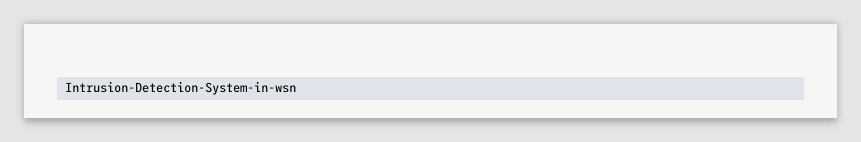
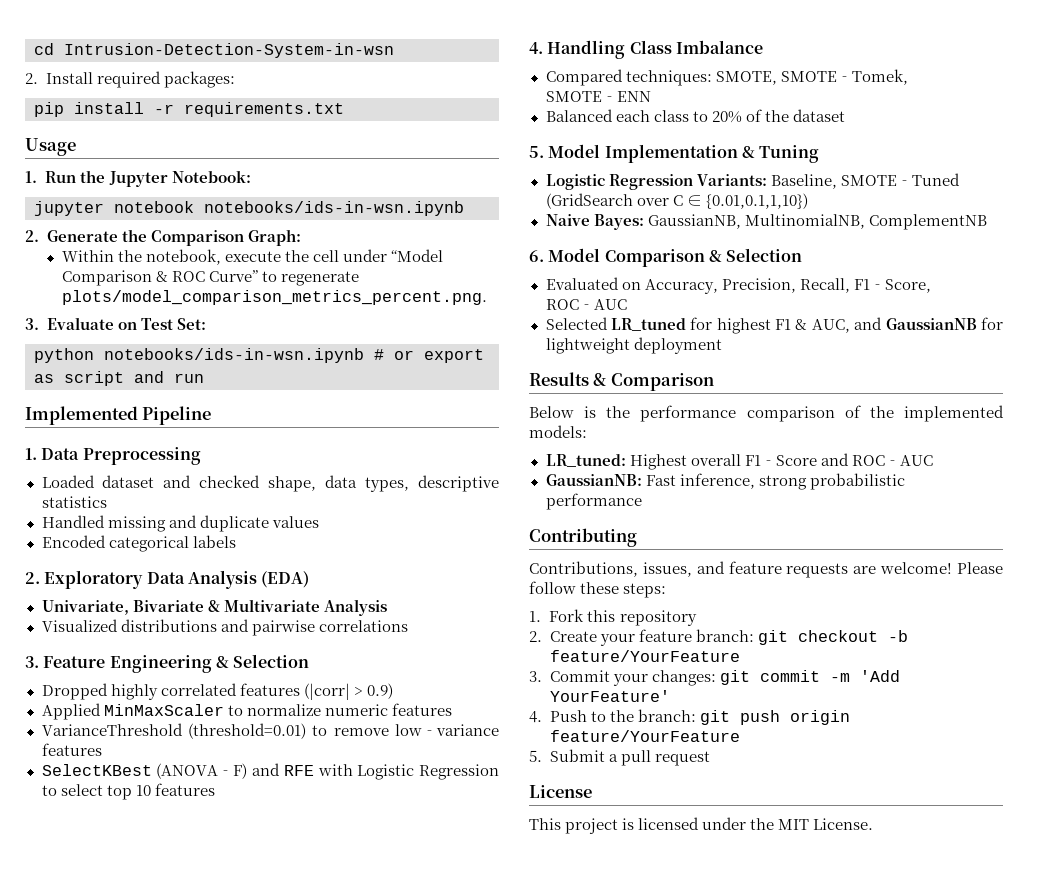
- Intrusion-Detection-System-in-wsn
+ cd Intrusion-Detection-System-in-wsn
+ 2. Install required packages:
+ pip install -r requirements.txt
+ Usage
+ 1. Run the Jupyter Notebook:
+ jupyter notebook notebooks/ids-in-wsn.ipynb
+ 2. Generate the Comparison Graph:
+ Within the notebook, execute the cell under “Model Comparison & ROC Curve” to regenerate plots/model_comparison_metrics_percent.png.
+ 3. Evaluate on Test Set:
+ python notebooks/ids-in-wsn.ipynb # or export as script and run
+ Implemented Pipeline
+ 1. Data Preprocessing
+ Loaded dataset and checked shape, data types, descriptive statistics
+ Handled missing and duplicate values
+ Encoded categorical labels
+ 2. Exploratory Data Analysis (EDA)
+ Univariate, Bivariate & Multivariate Analysis
+ Visualized distributions and pairwise correlations
+ 3. Feature Engineering & Selection
+ Dropped highly correlated features (|corr| > 0.9)
+ Applied MinMaxScaler to normalize numeric features
+ VarianceThreshold (threshold=0.01) to remove low‐variance features
+ SelectKBest (ANOVA‐F) and RFE with Logistic Regression to select top 10 features
+ 4. Handling Class Imbalance
+ Compared techniques: SMOTE, SMOTE‐Tomek, SMOTE‐ENN
+ Balanced each class to 20% of the dataset
+ 5. Model Implementation & Tuning
+ Logistic Regression Variants: Baseline, SMOTE‐Tuned (GridSearch over C ∈ {0.01,0.1,1,10})
+ Naive Bayes: GaussianNB, MultinomialNB, ComplementNB
+ 6. Model Comparison & Selection
+ Evaluated on Accuracy, Precision, Recall, F1‐Score, ROC‐AUC
+ Selected LR_tuned for highest F1 & AUC, and GaussianNB for lightweight deployment
+ Results & Comparison
+ Below is the performance comparison of the implemented models:
+ LR_tuned: Highest overall F1‐Score and ROC‐AUC
+ GaussianNB: Fast inference, strong probabilistic performance
+ Contributing
+ Contributions, issues, and feature requests are welcome! Please follow these steps:
+ 1. Fork this repository
+ 2. Create your feature branch: git checkout -b feature/YourFeature
+ 3. Commit your changes: git commit -m 'Add YourFeature'
+ 4. Push to the branch: git push origin feature/YourFeature
+ 5. Submit a pull request
+ License
+ This project is licensed under the MIT License.

